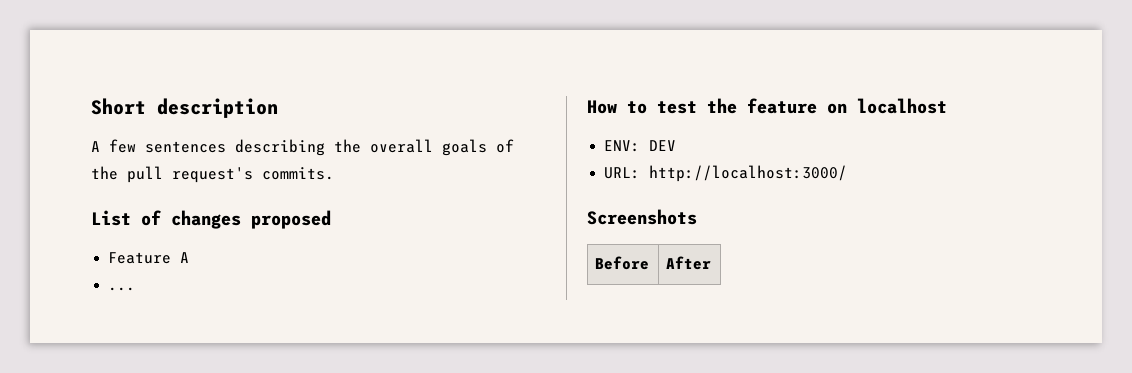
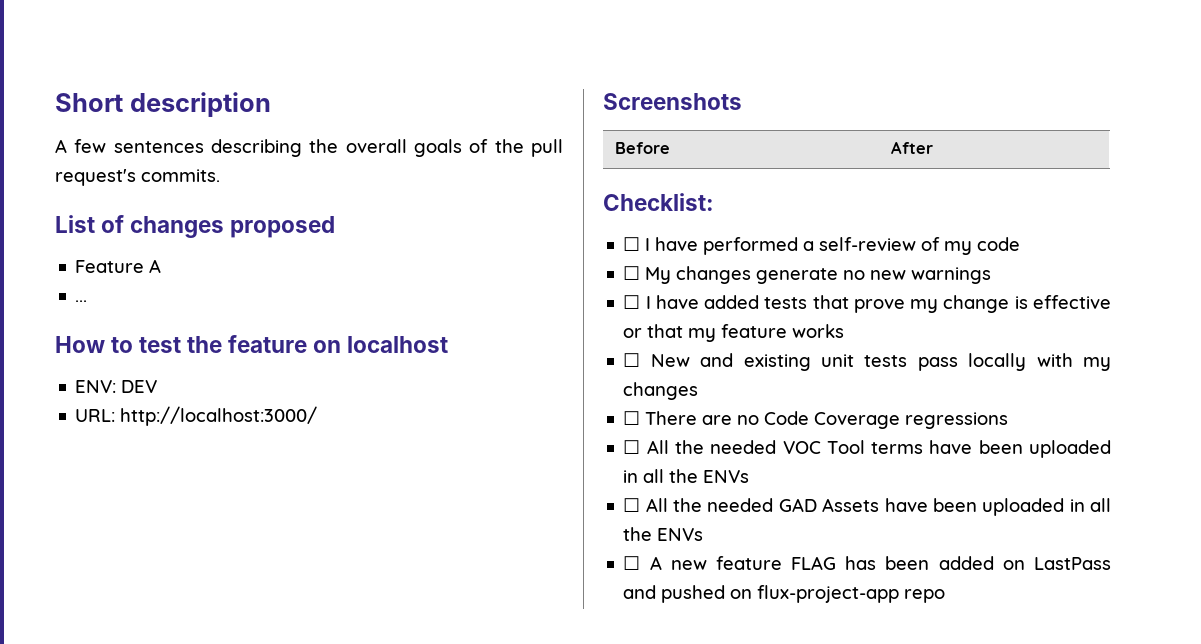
+ Checklist:
+ ☐ I have performed a self-review of my code
+ ☐ My changes generate no new warnings
+ ☐ I have added tests that prove my change is effective or that my feature works
+ ☐ New and existing unit tests pass locally with my changes
+ ☐ There are no Code Coverage regressions
+ ☐ All the needed VOC Tool terms have been uploaded in all the ENVs
+ ☐ All the needed GAD Assets have been uploaded in all the ENVs
+ ☐ A new feature FLAG has been added on LastPass and pushed on flux-project-app repo

